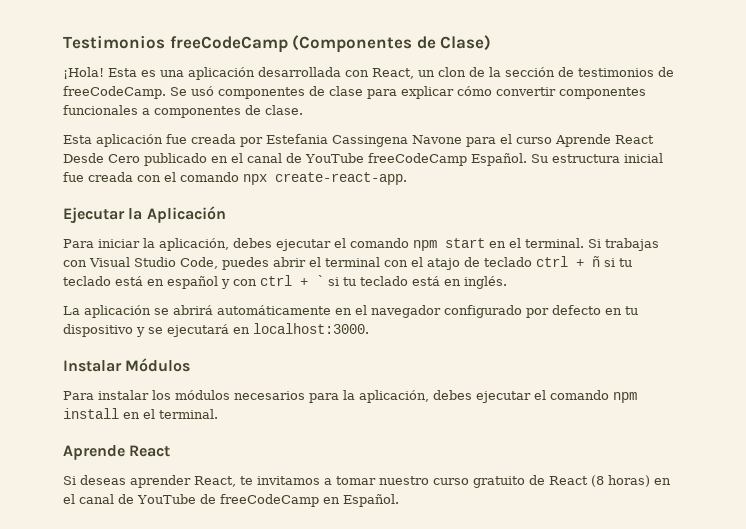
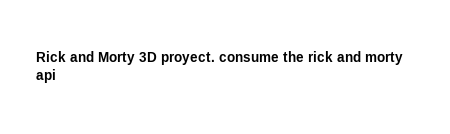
- Testimonios freeCodeCamp (Componentes de Clase)
- ¡Hola! Esta es una aplicación desarrollada con React, un clon de la sección de testimonios de freeCodeCamp. Se usó componentes de clase para explicar cómo convertir componentes funcionales a componentes de clase.
- Esta aplicación fue creada por Estefania Cassingena Navone para el curso Aprende React Desde Cero publicado en el canal de YouTube freeCodeCamp Español. Su estructura inicial fue creada con el comando npx create-react-app.
- Ejecutar la Aplicación
- Para iniciar la aplicación, debes ejecutar el comando npm start en el terminal. Si trabajas con Visual Studio Code, puedes abrir el terminal con el atajo de teclado ctrl + ñ si tu teclado está en español y con ctrl + ` si tu teclado está en inglés.
- La aplicación se abrirá automáticamente en el navegador configurado por defecto en tu dispositivo y se ejecutará en localhost:3000.
- Instalar Módulos
- Para instalar los módulos necesarios para la aplicación, debes ejecutar el comando npm install en el terminal.
- Aprende React
- Si deseas aprender React, te invitamos a tomar nuestro curso gratuito de React (8 horas) en el canal de YouTube de freeCodeCamp en Español.
+ Rick and Morty 3D proyect. consume the rick and morty api

